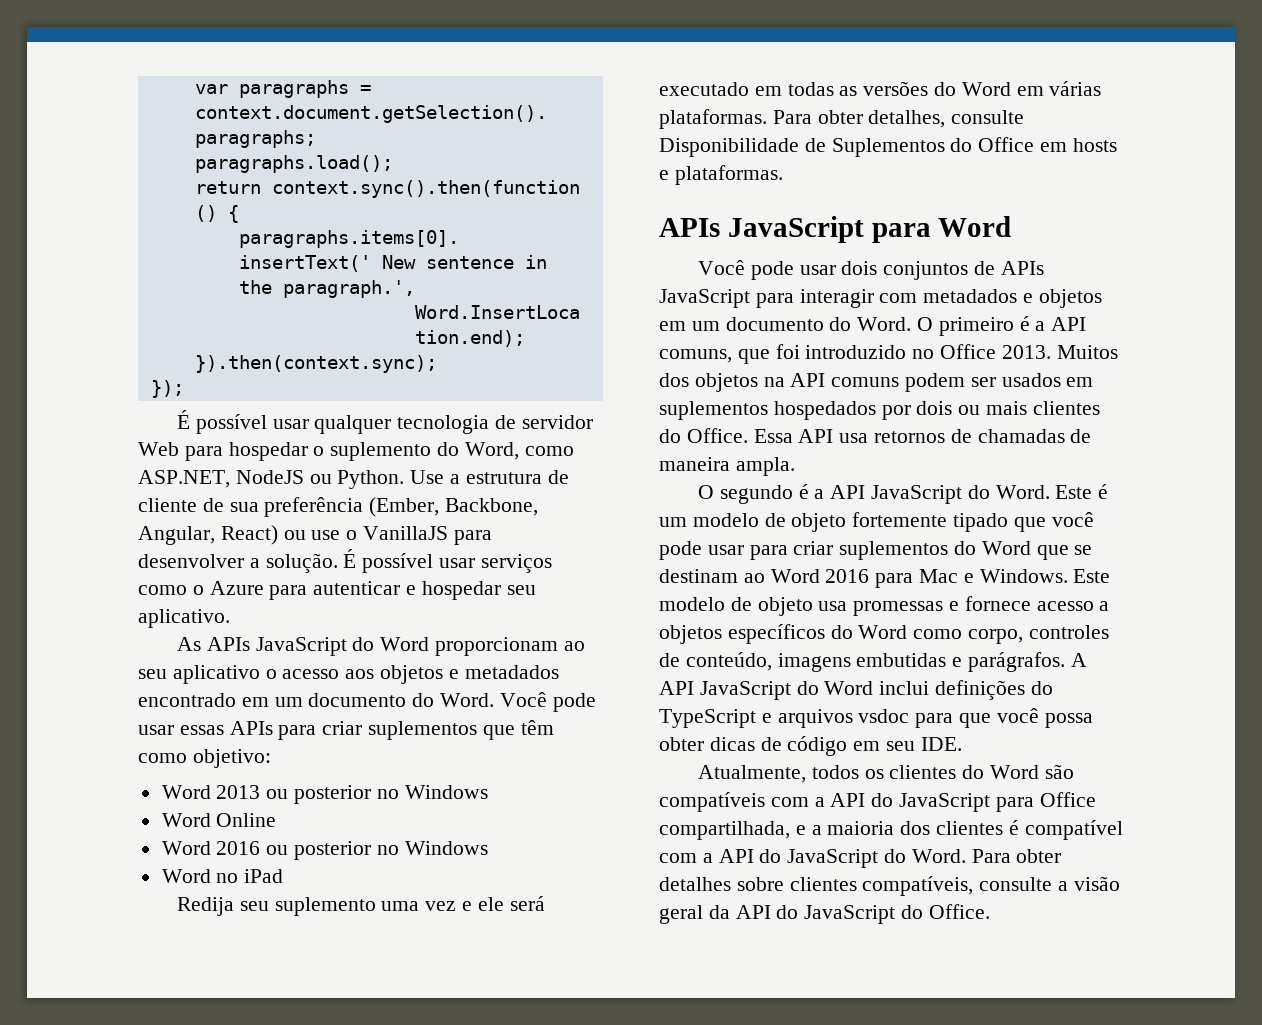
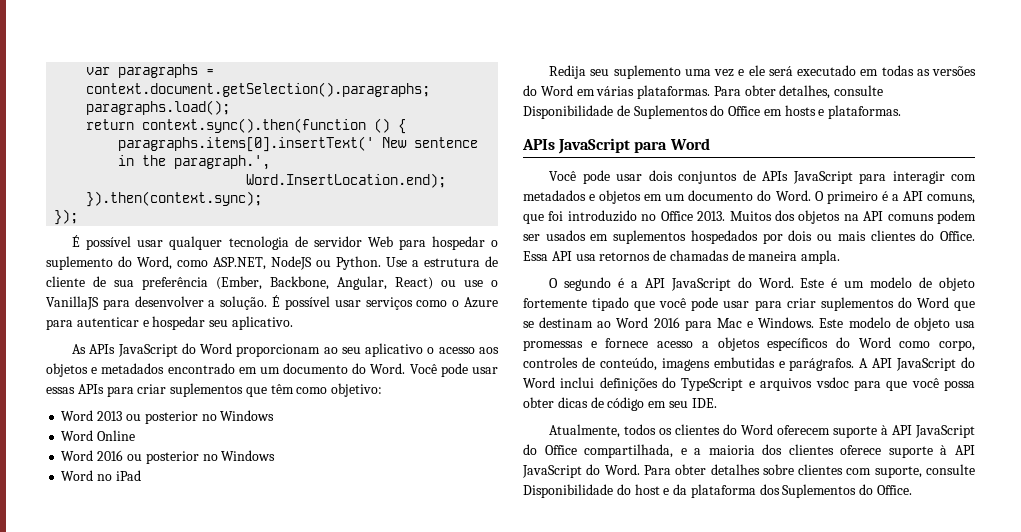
- Atualmente, todos os clientes do Word são compatíveis com a API do JavaScript para Office compartilhada, e a maioria dos clientes é compatível com a API do JavaScript do Word.
+ Atualmente, todos os clientes do Word oferecem suporte à API JavaScript do Office compartilhada, e a maioria dos clientes oferece suporte à API JavaScript do Word.
- Para obter detalhes sobre clientes compatíveis, consulte a visão geral da API do JavaScript do Office.
+ Para obter detalhes sobre clientes com suporte, consulte Disponibilidade do host e da plataforma dos Suplementos do Office.

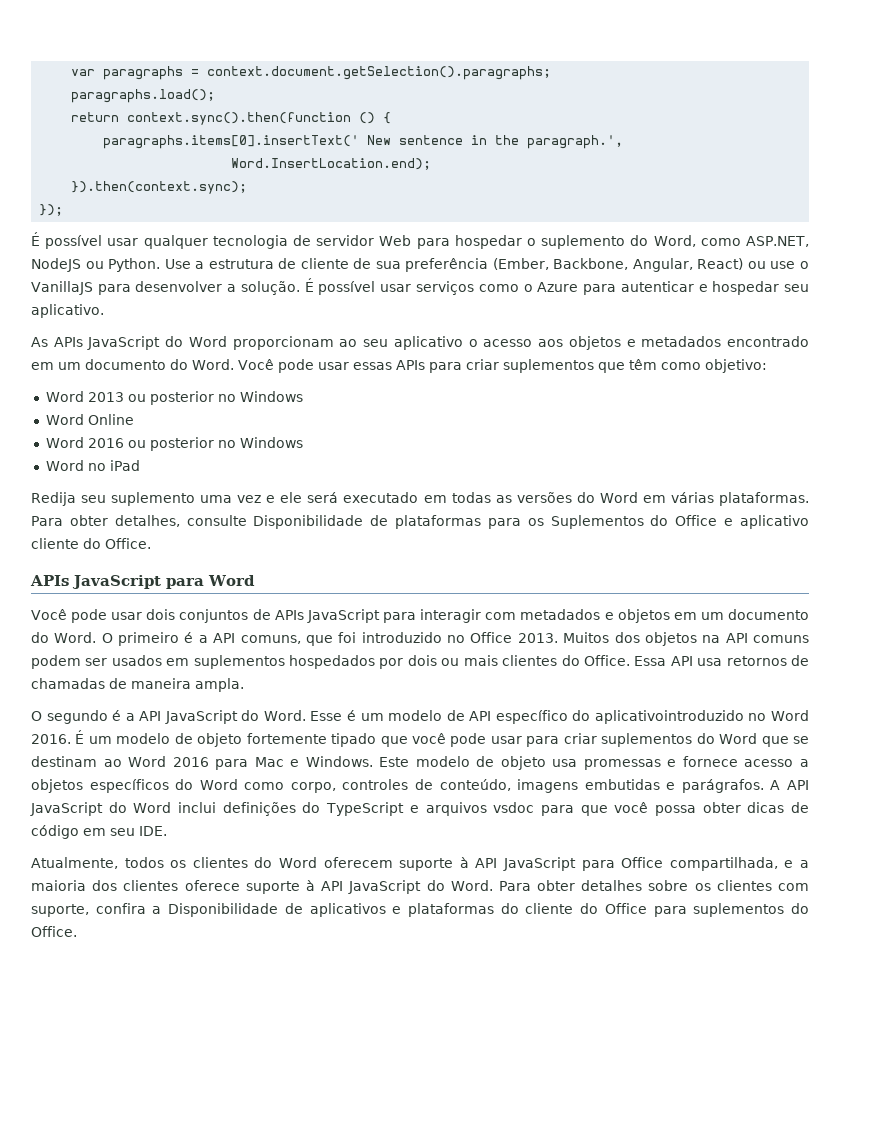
- Para obter detalhes, consulte Disponibilidade de Suplementos do Office em hosts e plataformas.
+ Para obter detalhes, consulte Disponibilidade de plataformas para os Suplementos do Office e aplicativo cliente do Office.
- Este é um modelo de objeto fortemente tipado que você pode usar para criar suplementos do Word que se destinam ao Word 2016 para Mac e Windows.
+ Esse é um modelo de API específico do aplicativointroduzido no Word 2016. É um modelo de objeto fortemente tipado que você pode usar para criar suplementos do Word que se destinam ao Word 2016 para Mac e Windows.
- Atualmente, todos os clientes do Word oferecem suporte à API JavaScript do Office compartilhada, e a maioria dos clientes oferece suporte à API JavaScript do Word.
+ Atualmente, todos os clientes do Word oferecem suporte à API JavaScript para Office compartilhada, e a maioria dos clientes oferece suporte à API JavaScript do Word.
- Para obter detalhes sobre clientes com suporte, consulte Disponibilidade do host e da plataforma dos Suplementos do Office.
+ Para obter detalhes sobre os clientes com suporte, confira a Disponibilidade de aplicativos e plataformas do cliente do Office para suplementos do Office.

